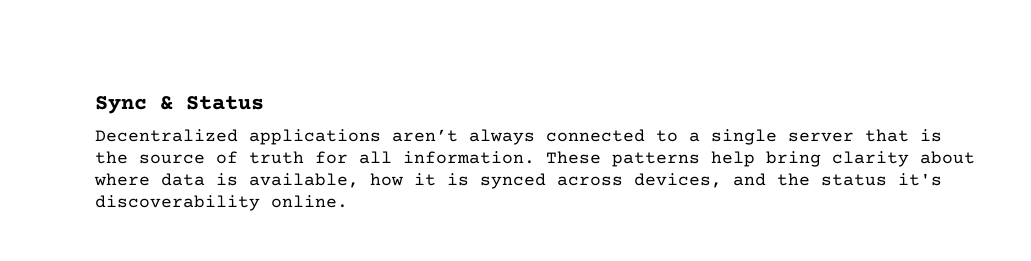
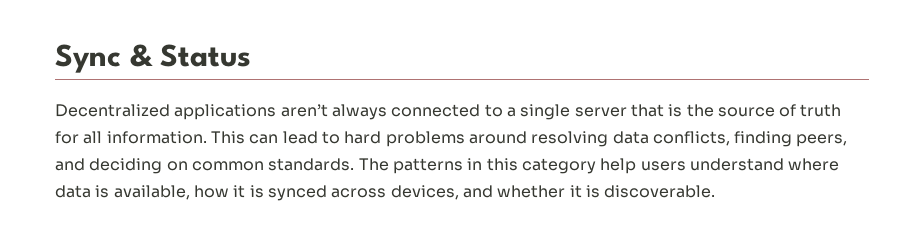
- These patterns help bring clarity about where data is available, how it is synced across devices, and the status it's discoverability online.
+ This can lead to hard problems around resolving data conflicts, finding peers, and deciding on common standards. The patterns in this category help users understand where data is available, how it is synced across devices, and whether it is discoverable.

